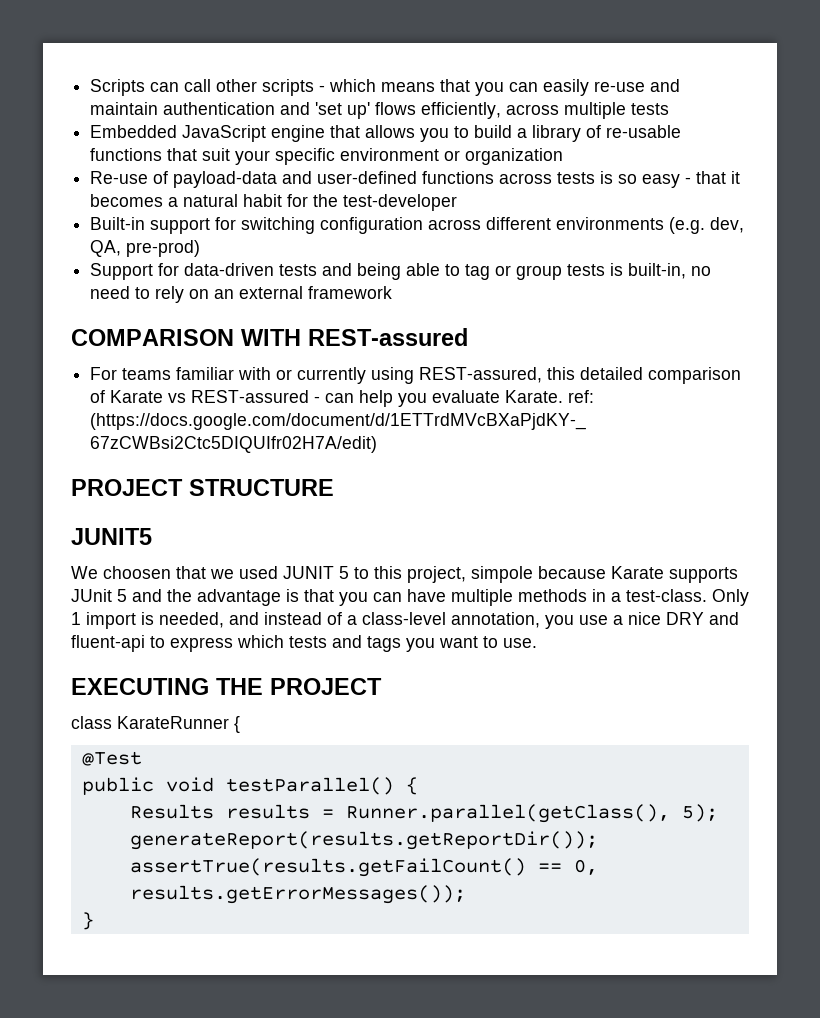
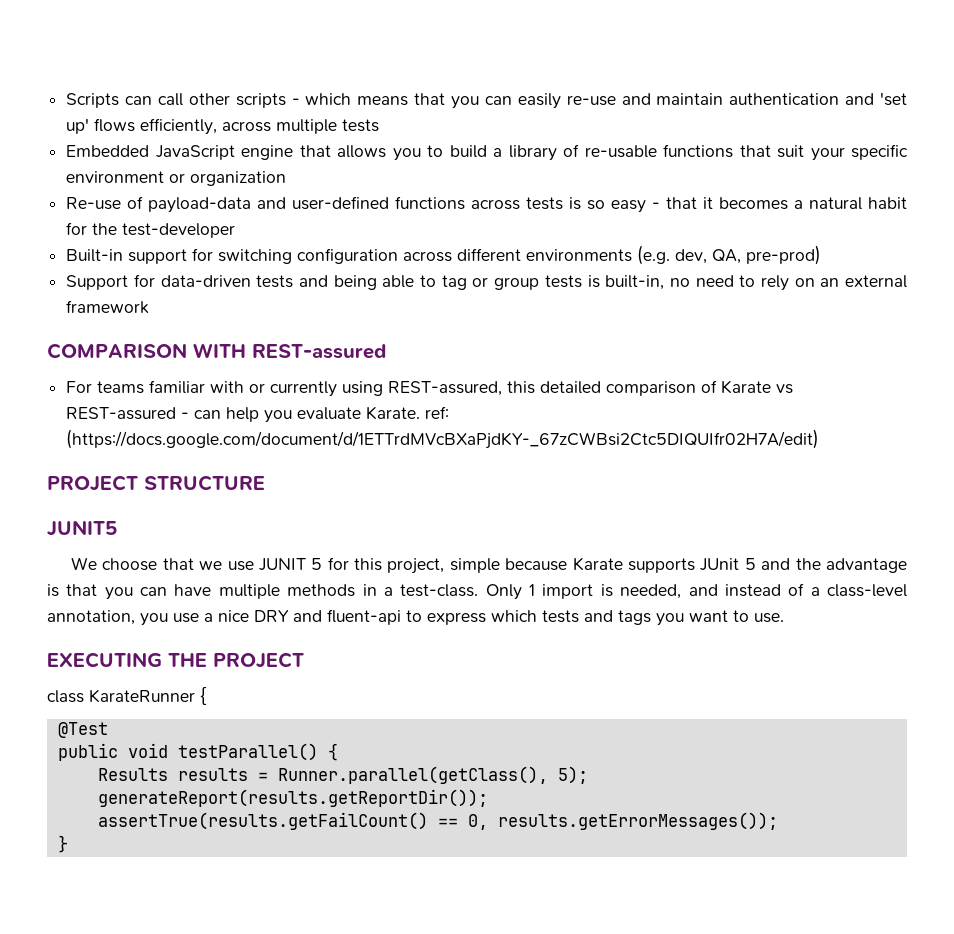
- We choosen that we used JUNIT 5 to this project, simpole because Karate supports JUnit 5 and the advantage is that you can have multiple methods in a test-class.
+ We choose that we use JUNIT 5 for this project, simple because Karate supports JUnit 5 and the advantage is that you can have multiple methods in a test-class.

